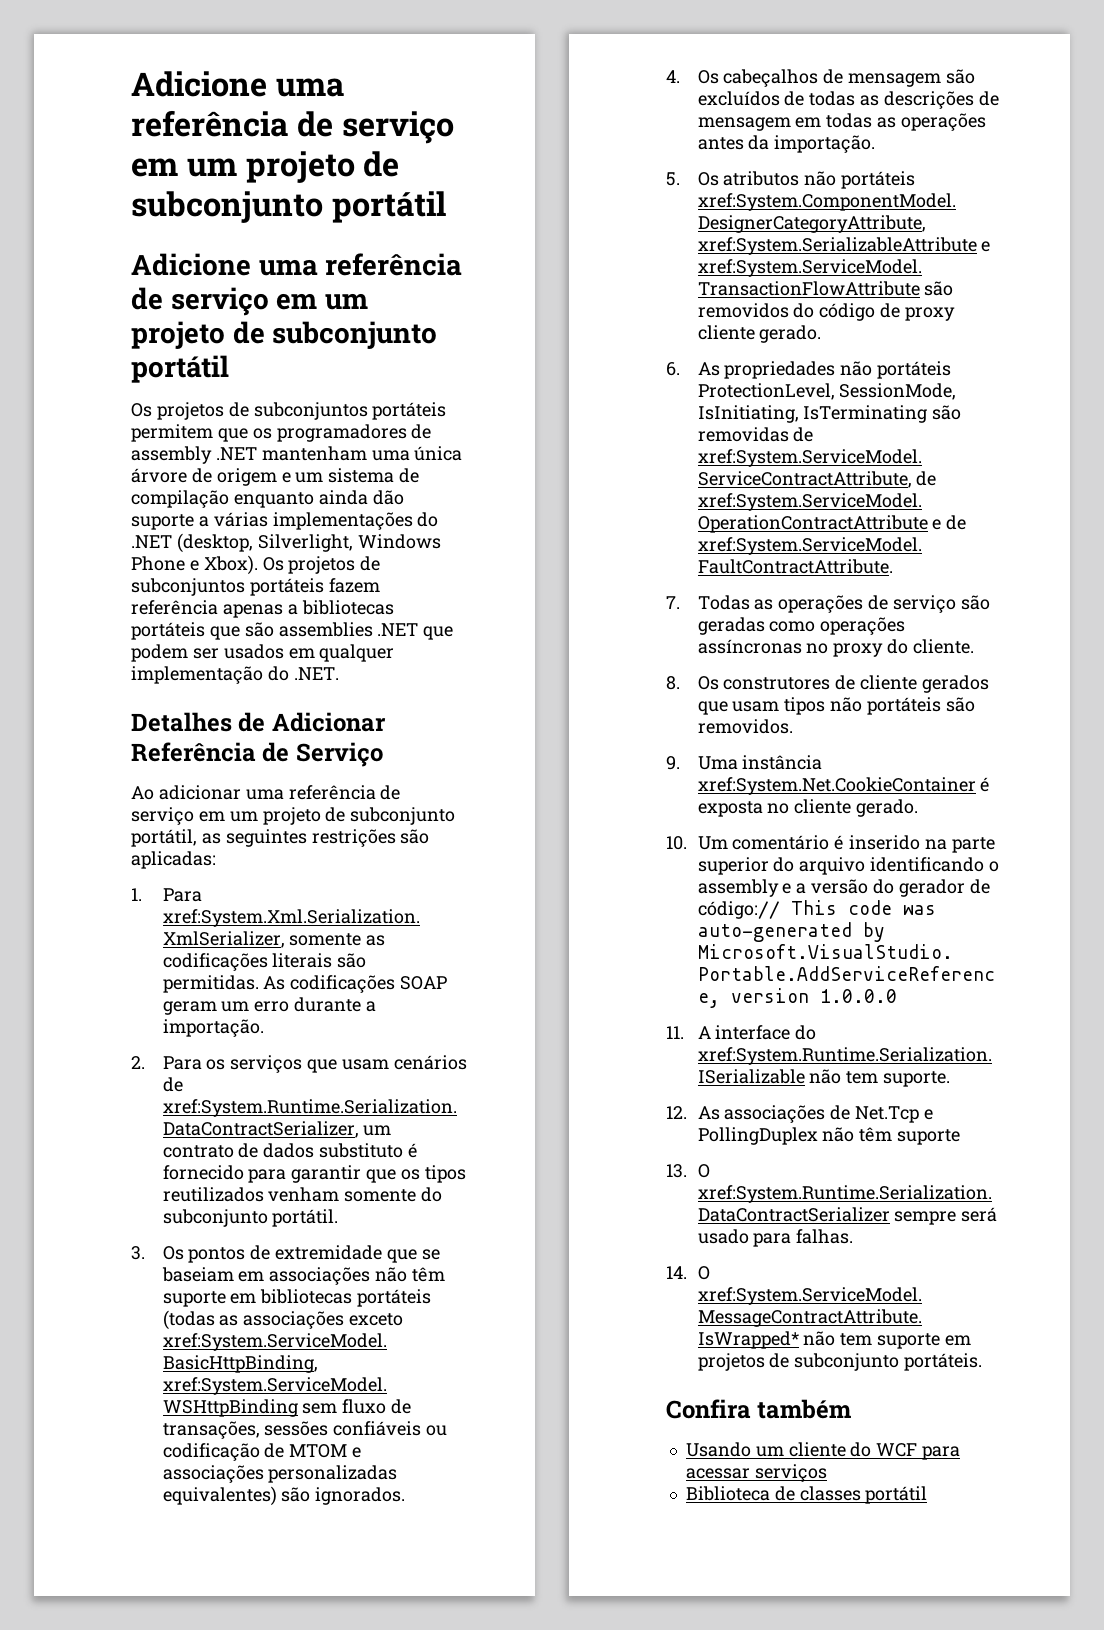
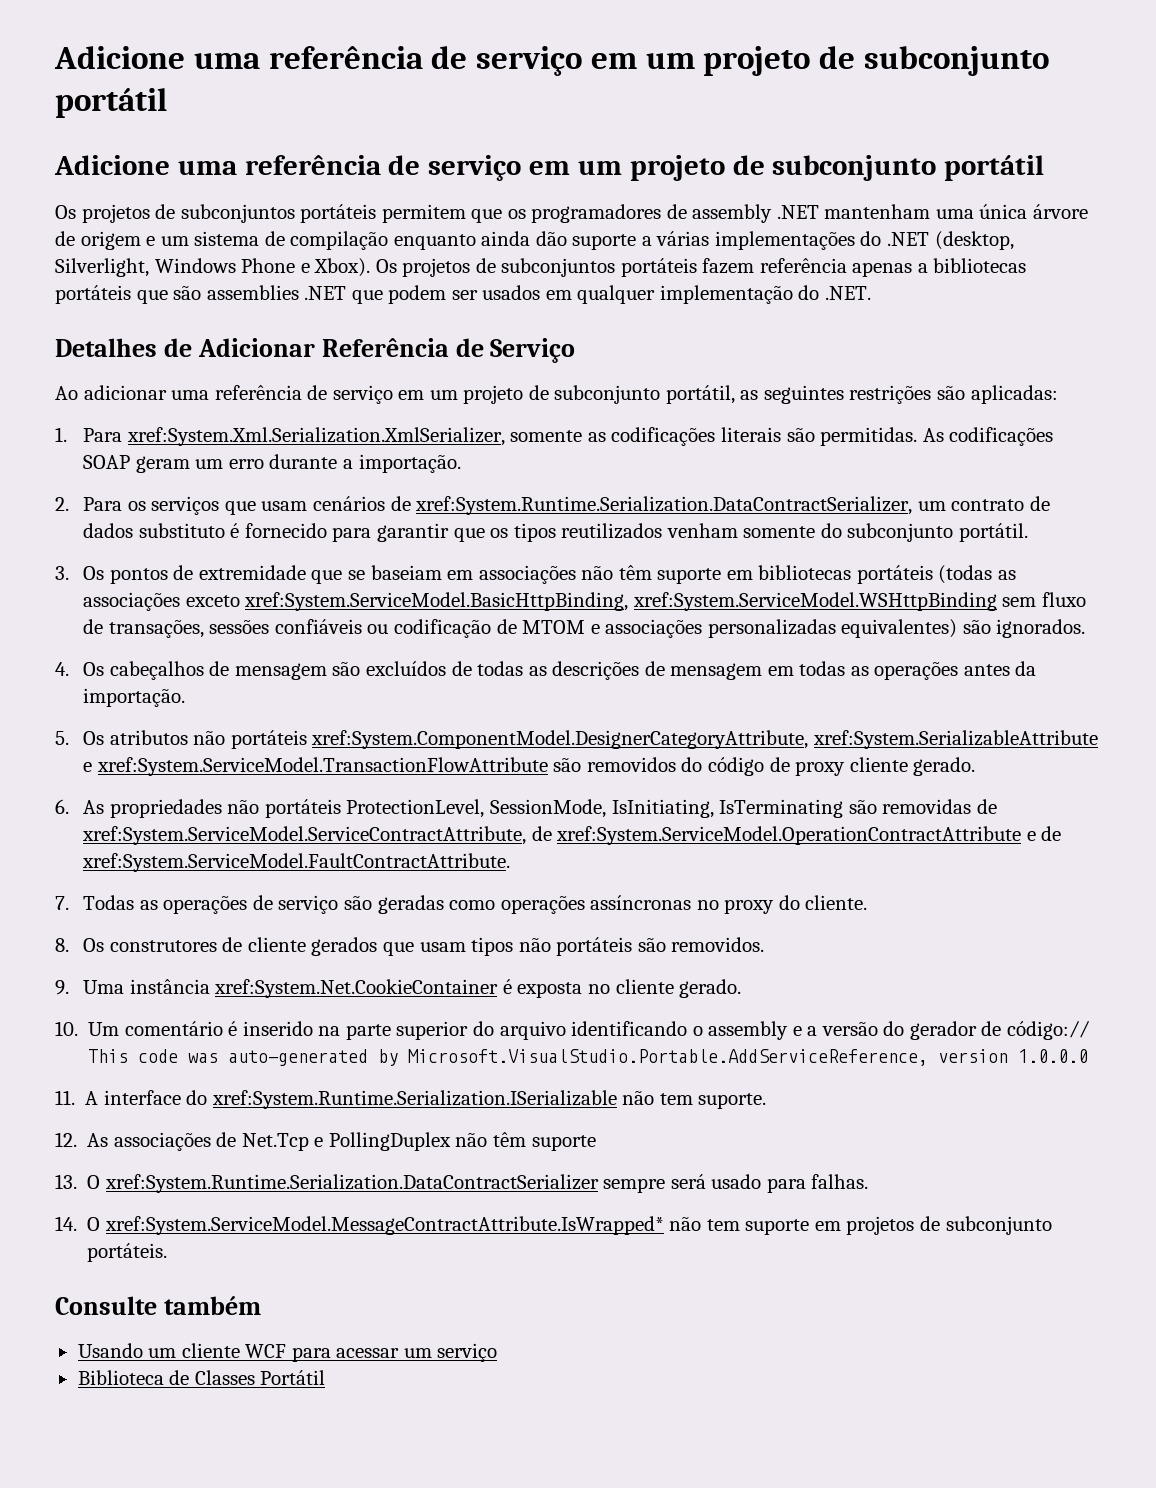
- Confira também
+ Consulte também
- Usando um cliente do WCF para acessar serviços
+ Usando um cliente WCF para acessar um serviço
- Biblioteca de classes portátil
+ Biblioteca de Classes Portátil

